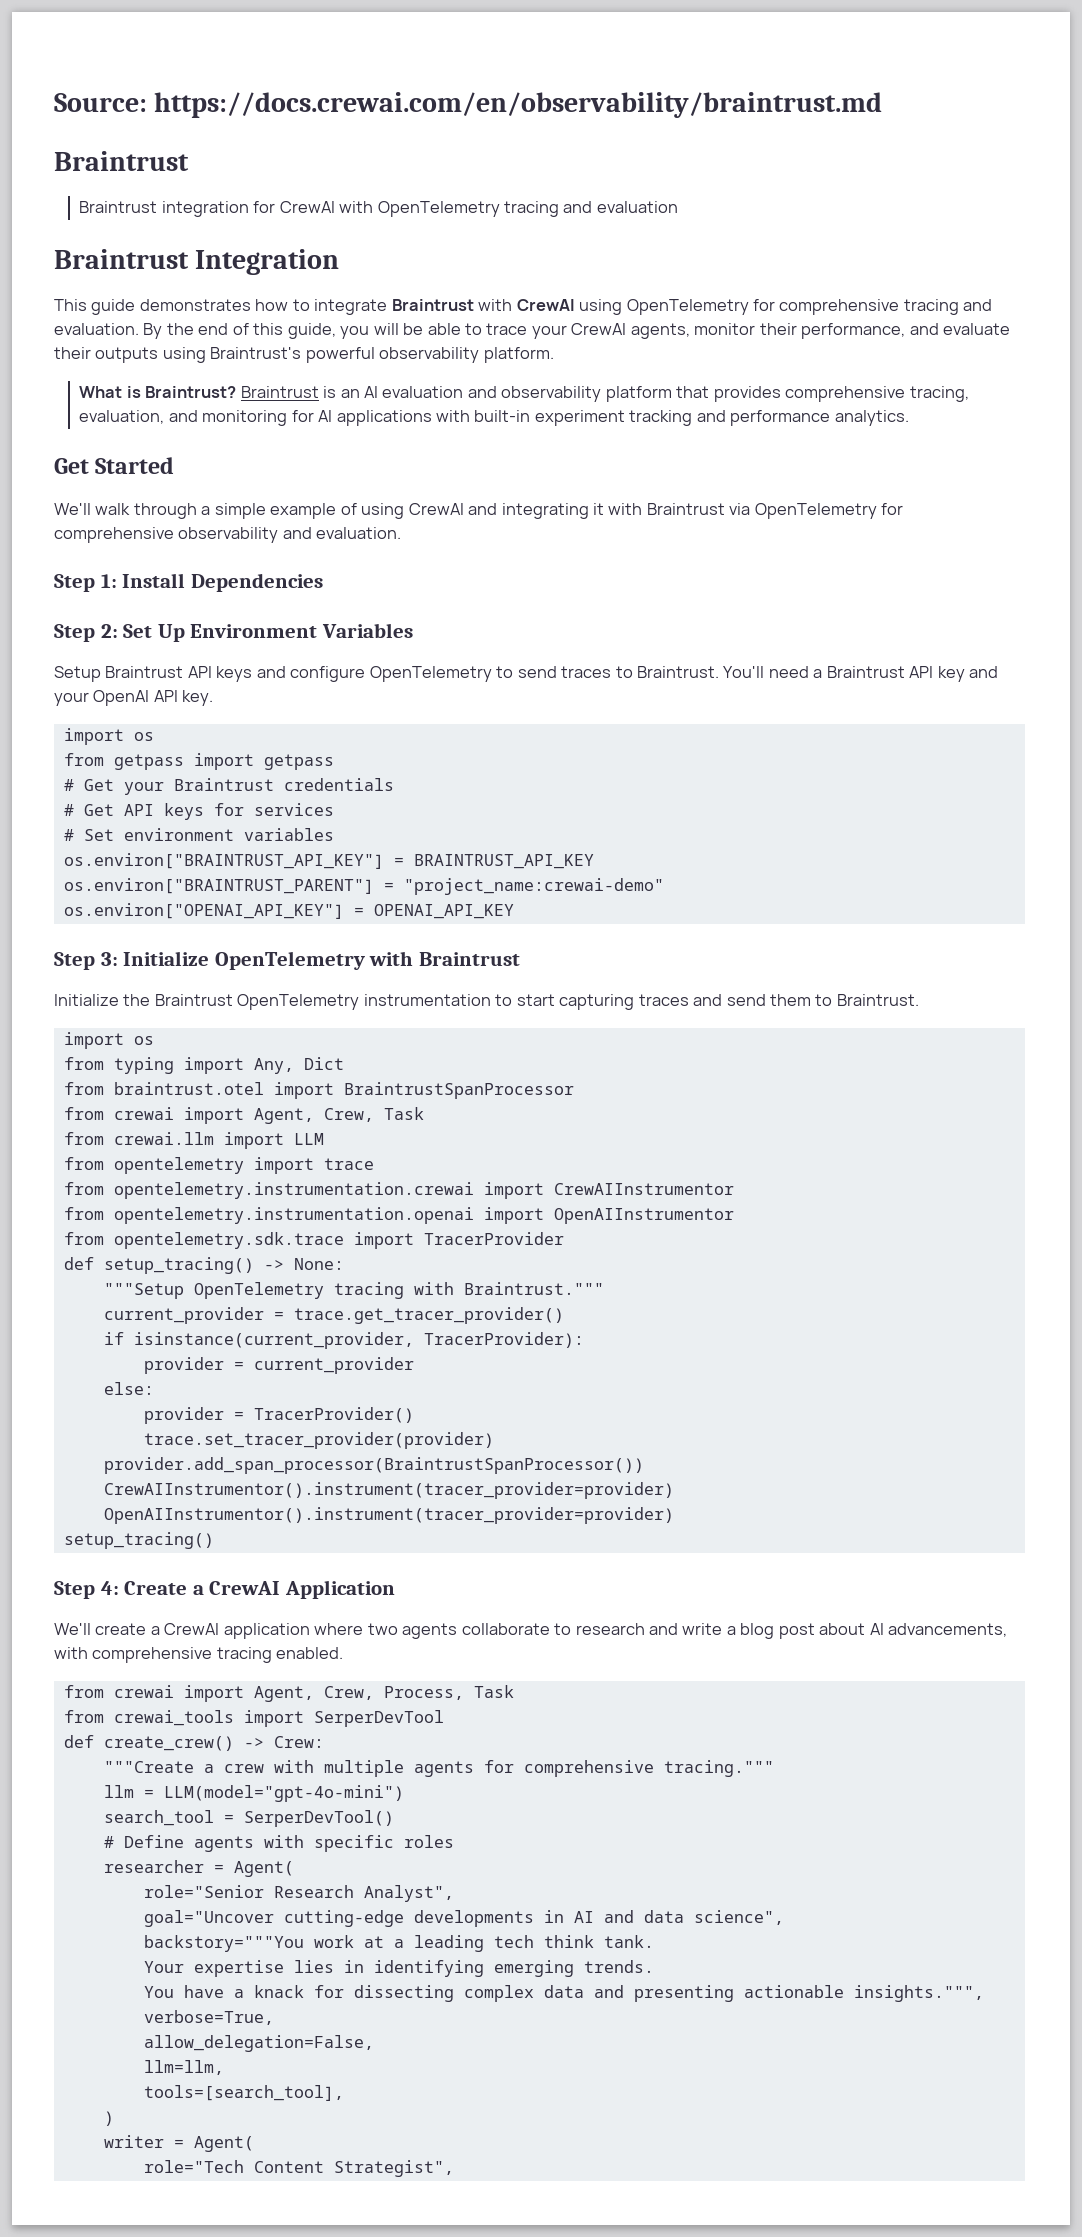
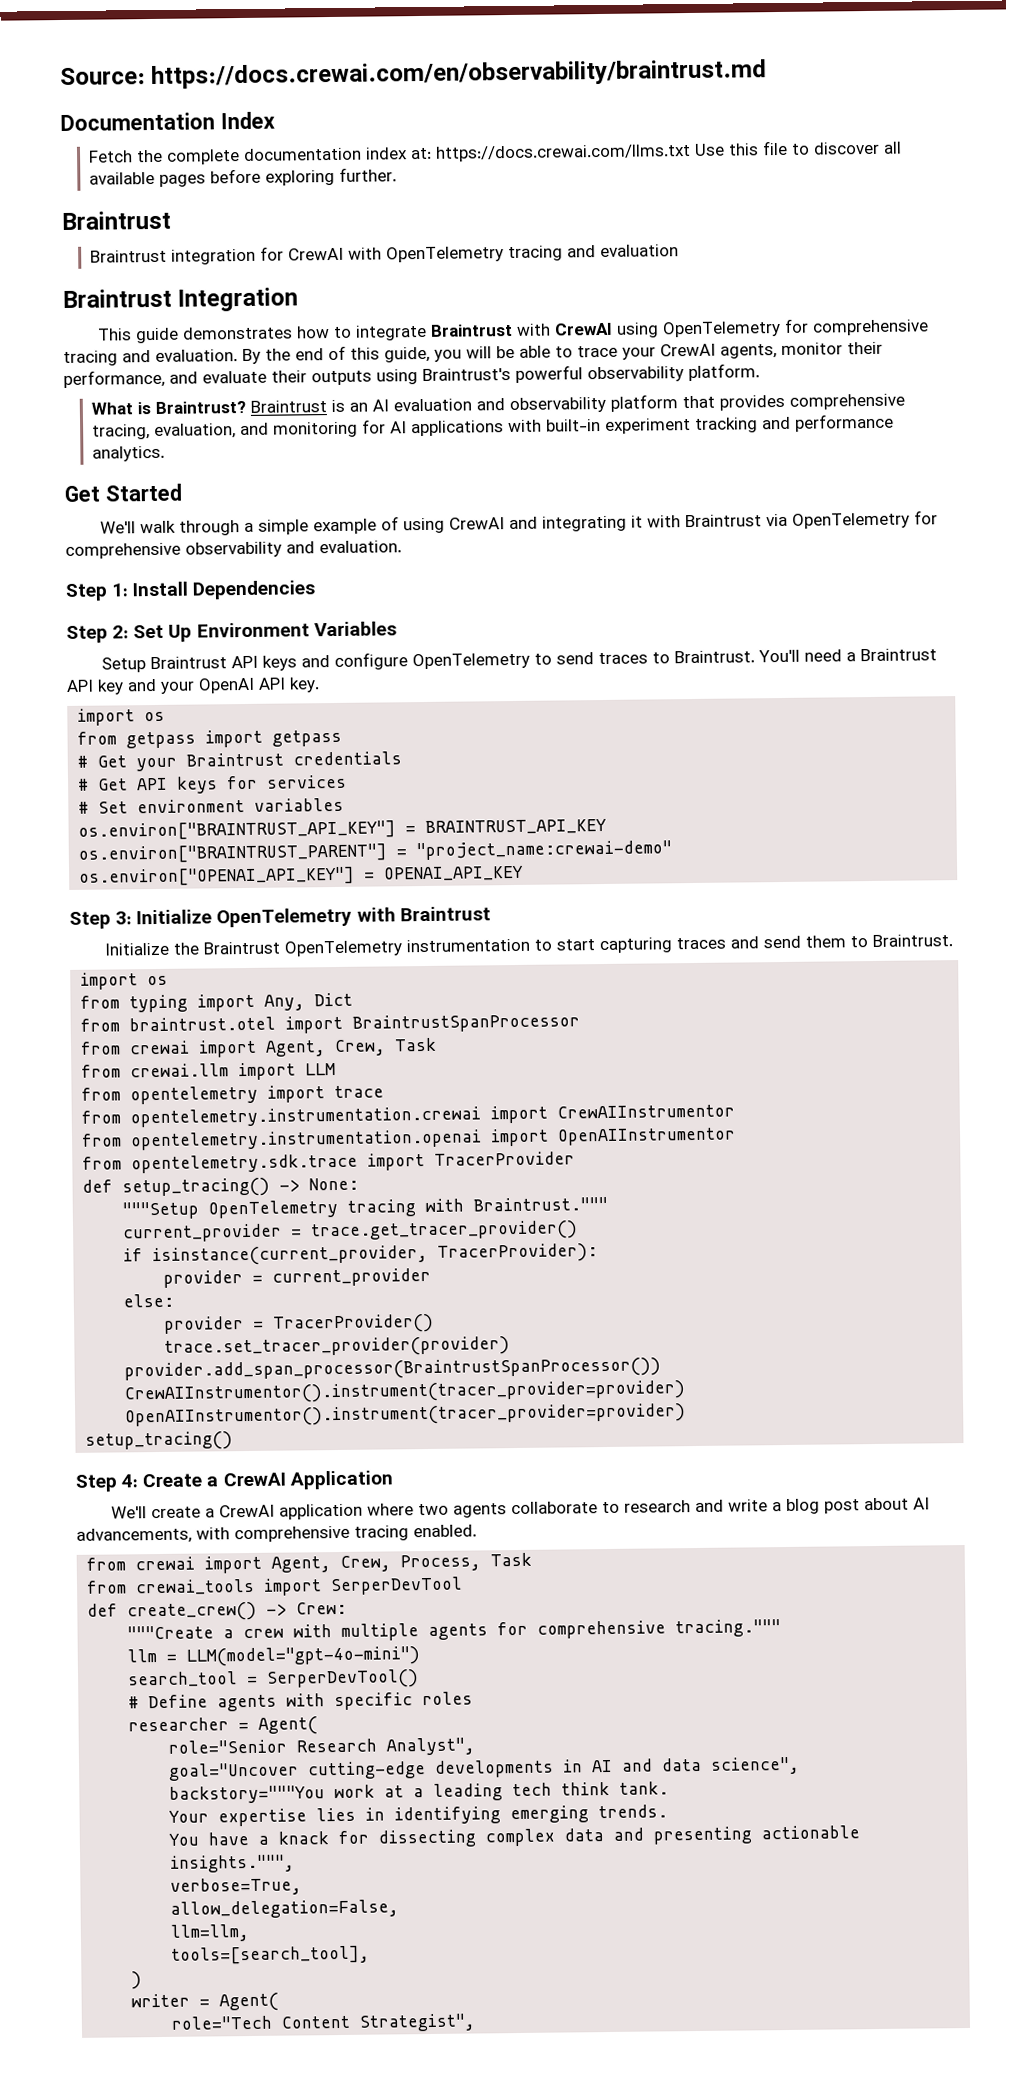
+ Documentation Index
+ Fetch the complete documentation index at: https://docs.crewai.com/llms.txt Use this file to discover all available pages before exploring further.

